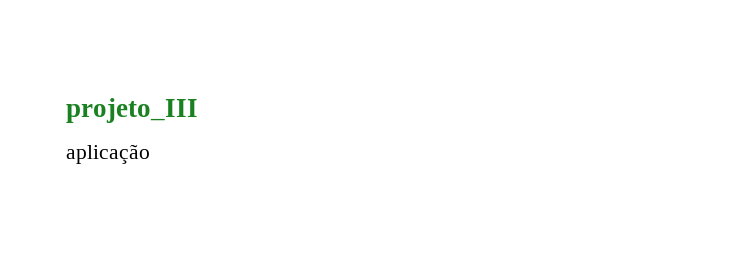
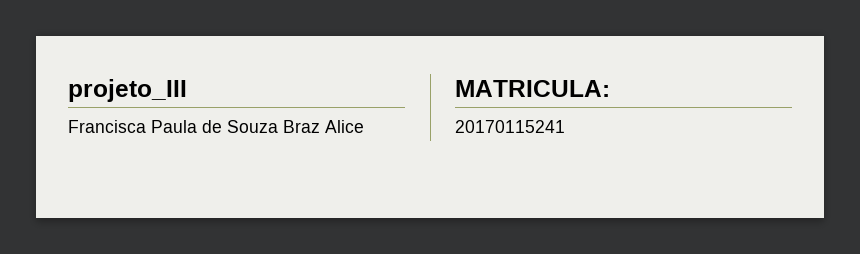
- aplicação
+ Francisca Paula de Souza Braz Alice
+ MATRICULA:
+ 20170115241

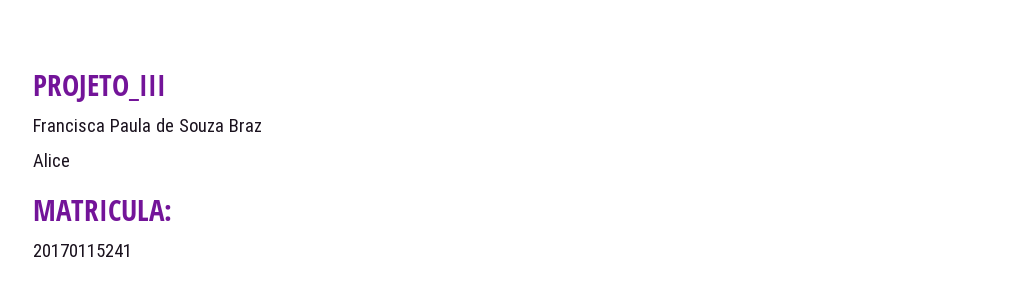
- projeto_III
+ PROJETO_III
- Francisca Paula de Souza Braz Alice
+ Francisca Paula de Souza Braz
+ Alice

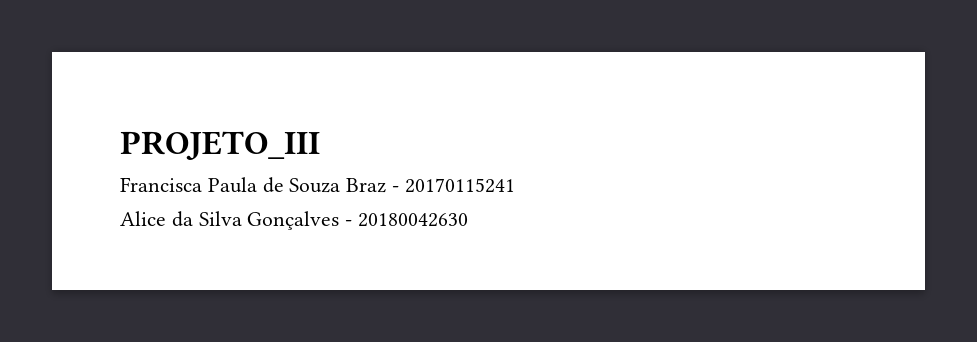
- Francisca Paula de Souza Braz
+ Francisca Paula de Souza Braz - 20170115241
- Alice
- MATRICULA:
- 20170115241
+ Alice da Silva Gonçalves - 20180042630

